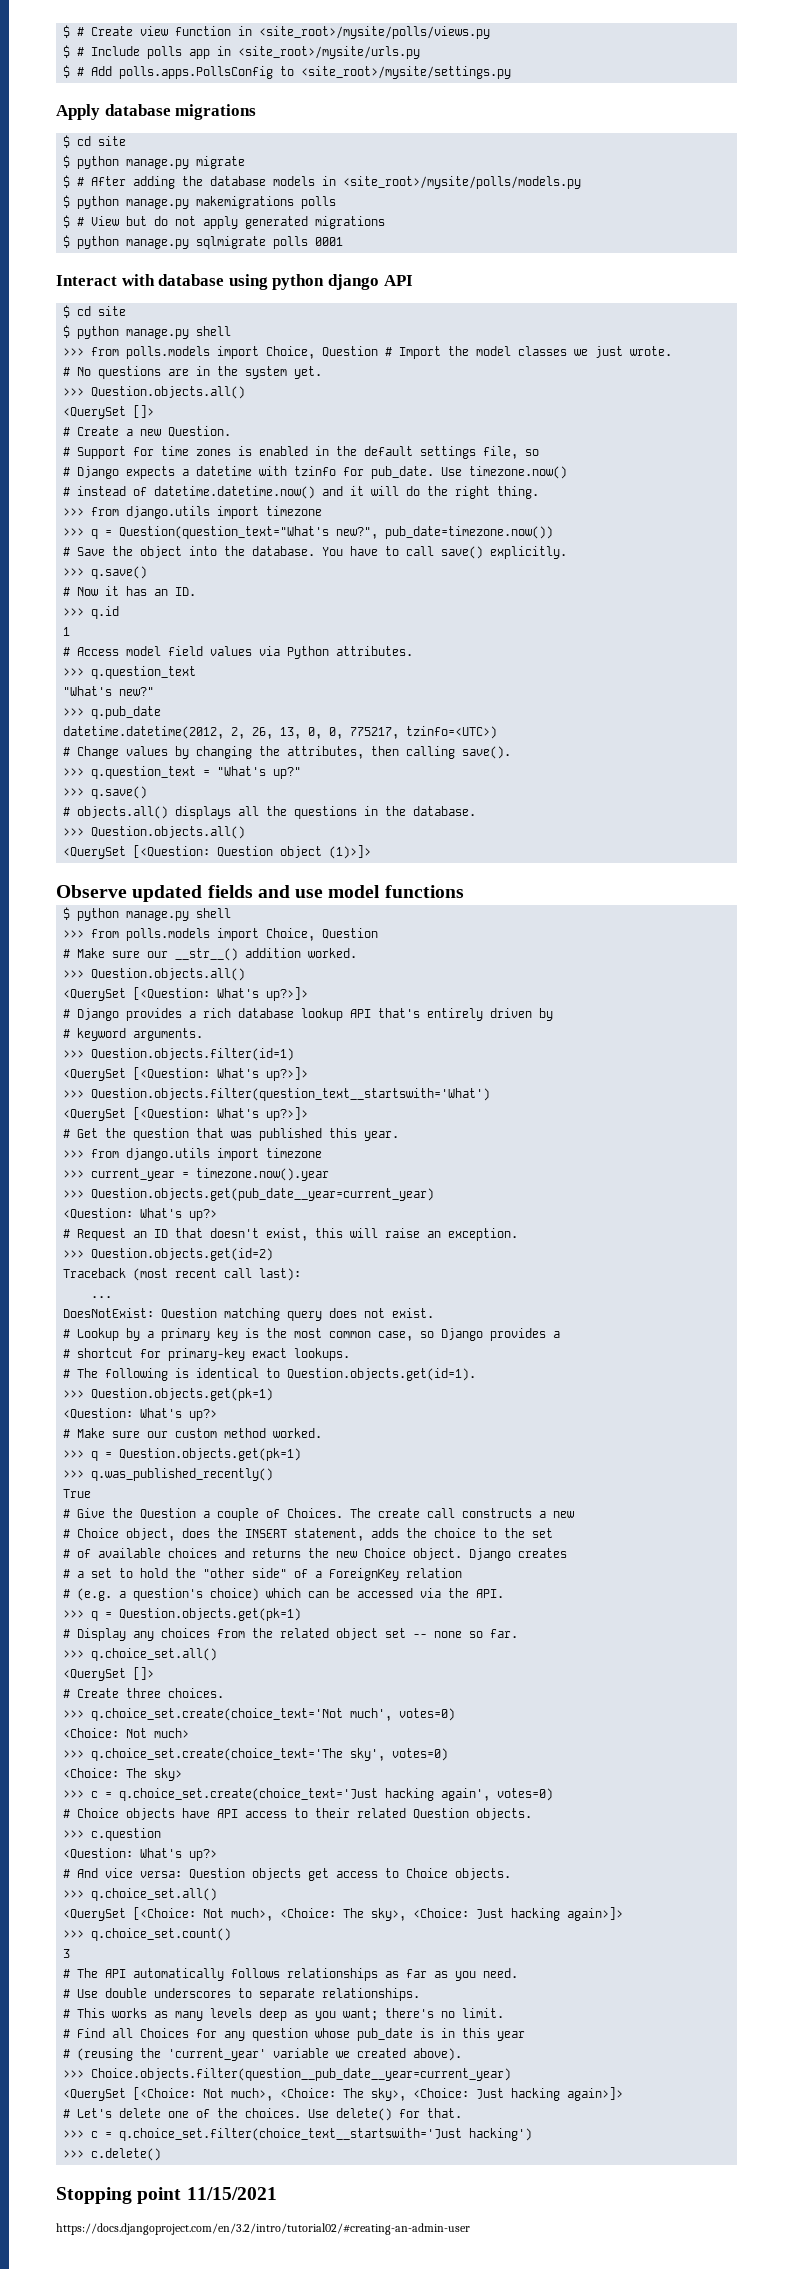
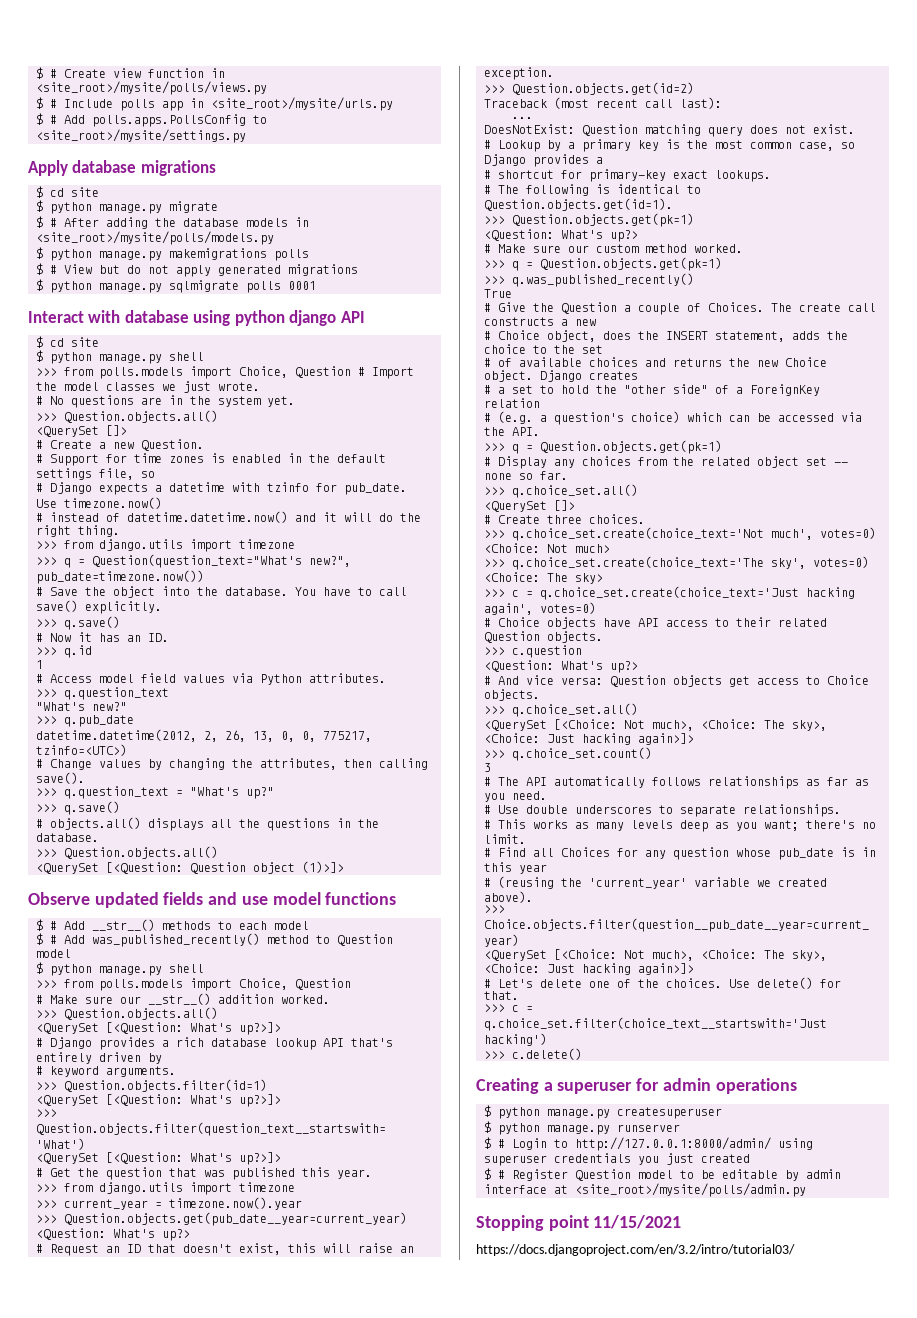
+ $ # Add __str__() methods to each model
+ $ # Add was_published_recently() method to Question model
+ Creating a superuser for admin operations
+ $ python manage.py createsuperuser
+ $ python manage.py runserver
+ $ # Login to http://127.0.0.1:8000/admin/ using superuser credentials you just created
+ $ # Register Question model to be editable by admin interface at <site_root>/mysite/polls/admin.py
- https://docs.djangoproject.com/en/3.2/intro/tutorial02/#creating-an-admin-user
+ https://docs.djangoproject.com/en/3.2/intro/tutorial03/

